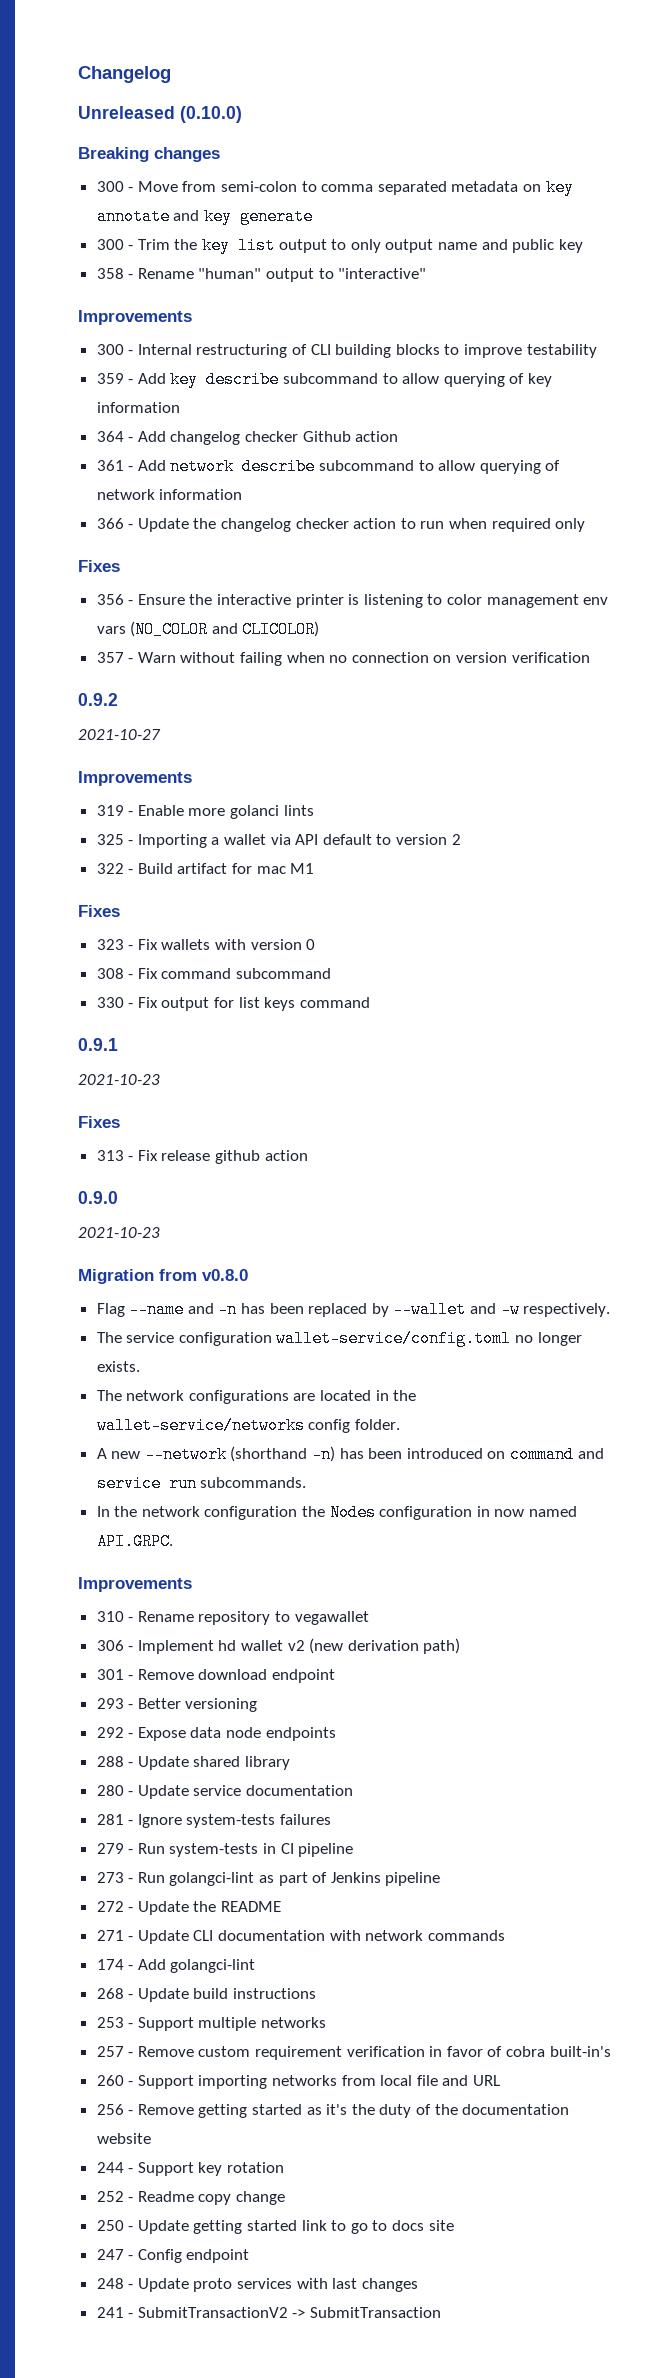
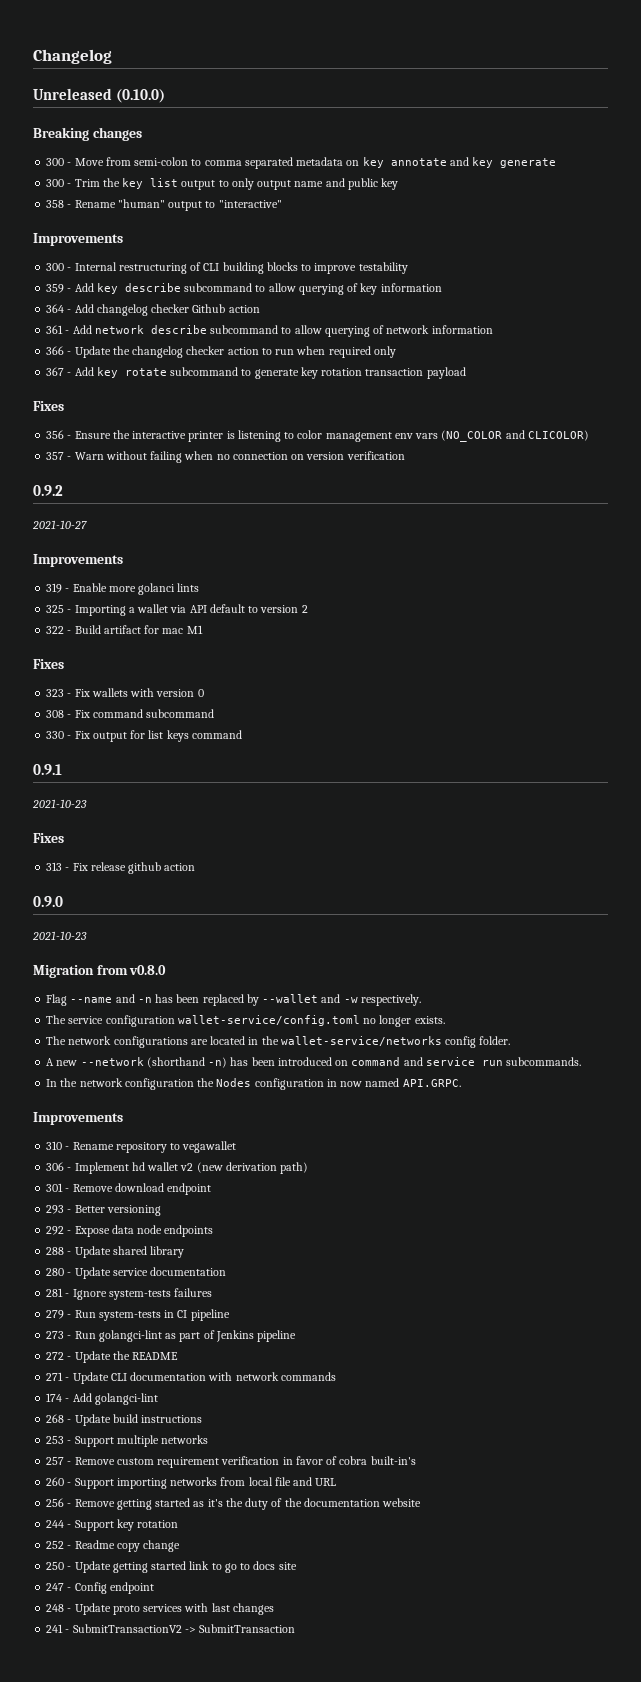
+ 367 - Add key rotate subcommand to generate key rotation transaction payload

